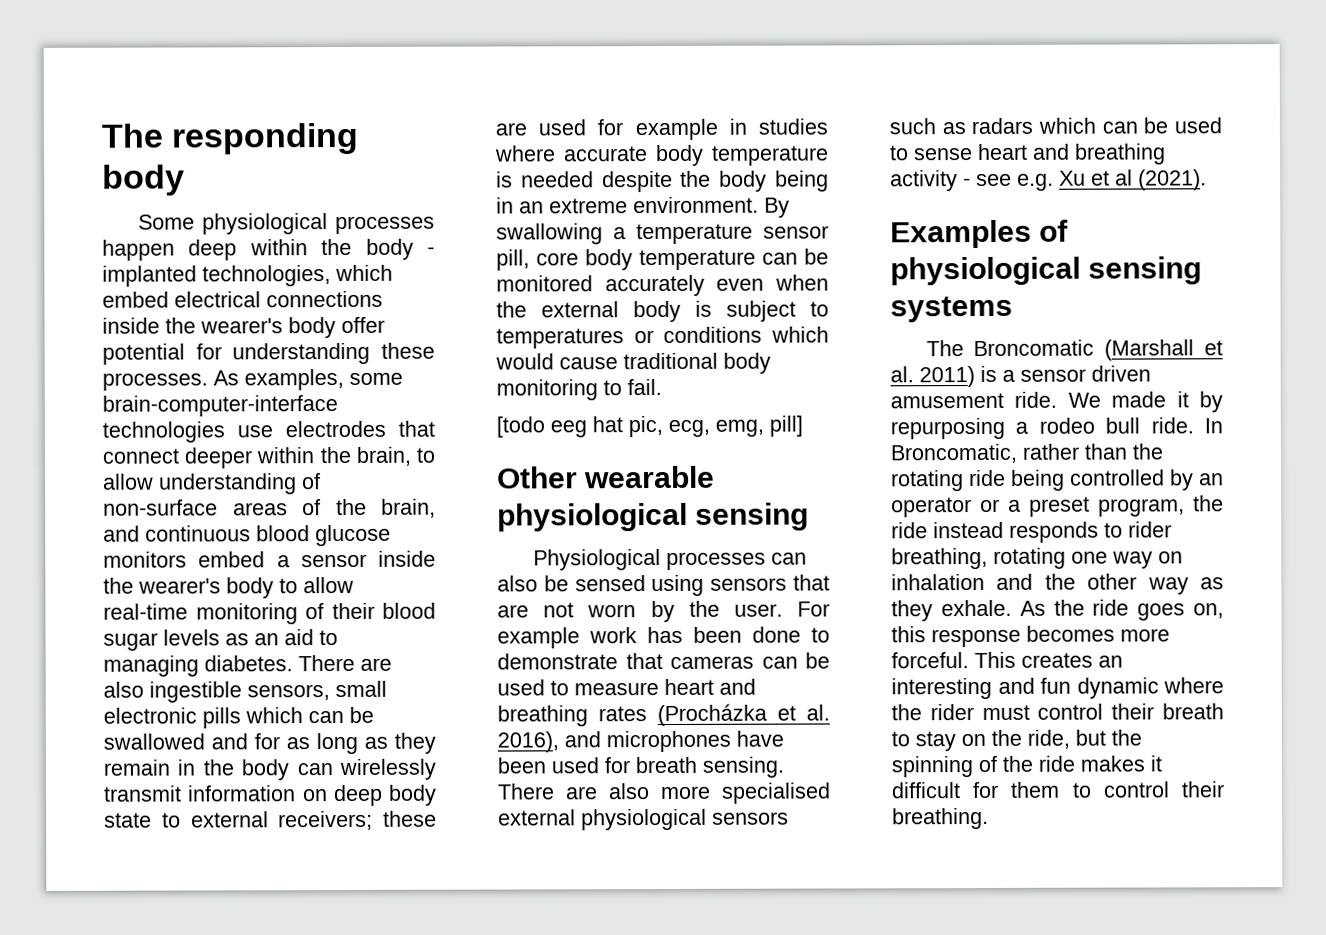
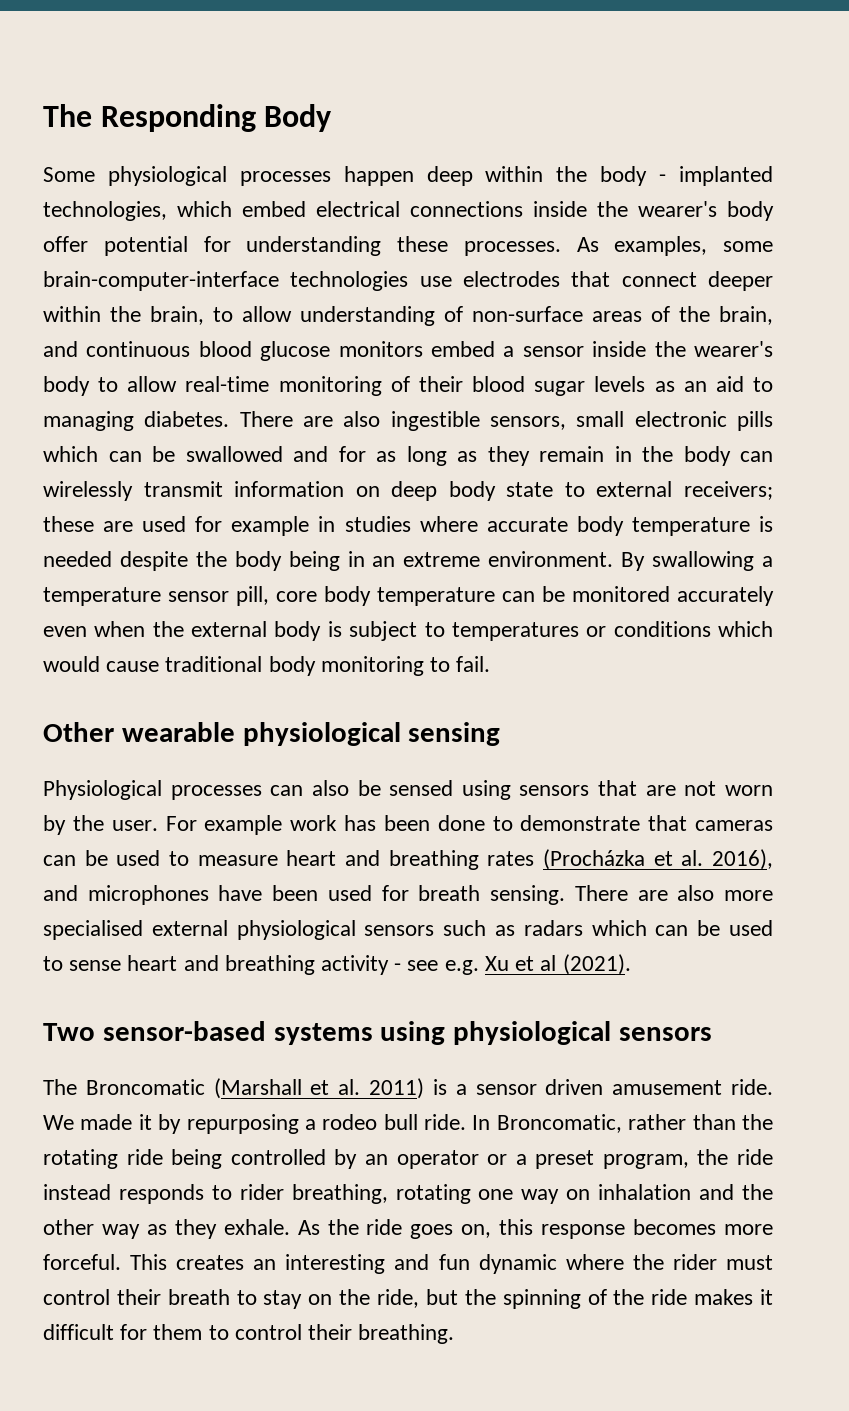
- The responding body
+ The Responding Body
- [todo eeg hat pic, ecg, emg, pill]
- Examples of physiological sensing systems
+ Two sensor-based systems using physiological sensors

